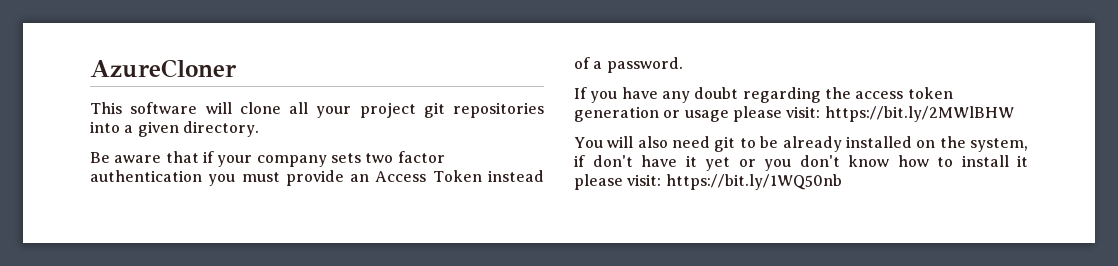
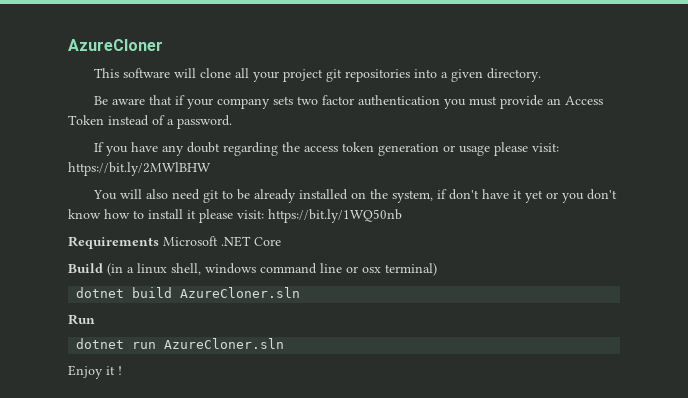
+ Requirements Microsoft .NET Core
+ Build (in a linux shell, windows command line or osx terminal)
+ dotnet build AzureCloner.sln
+ Run
+ dotnet run AzureCloner.sln
+ Enjoy it !

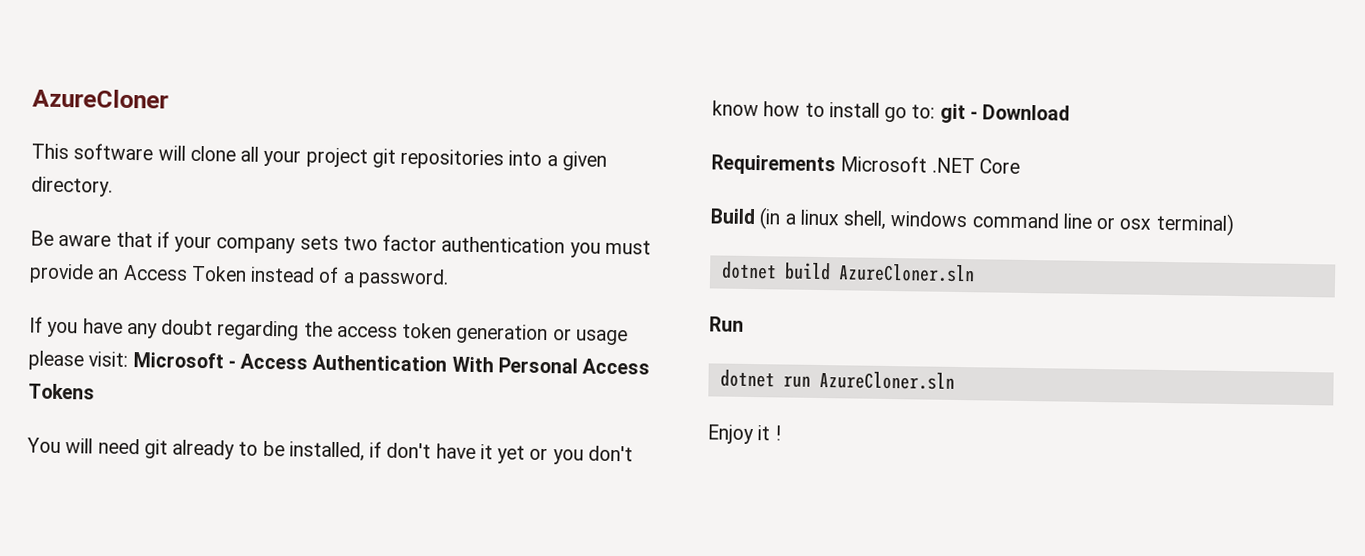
- If you have any doubt regarding the access token generation or usage please visit: https://bit.ly/2MWlBHW
+ If you have any doubt regarding the access token generation or usage please visit: Microsoft - Access Authentication With Personal Access Tokens
- You will also need git to be already installed on the system, if don't have it yet or you don't know how to install it please visit: https://bit.ly/1WQ50nb
+ You will need git already to be installed, if don't have it yet or you don't know how to install go to: git - Download

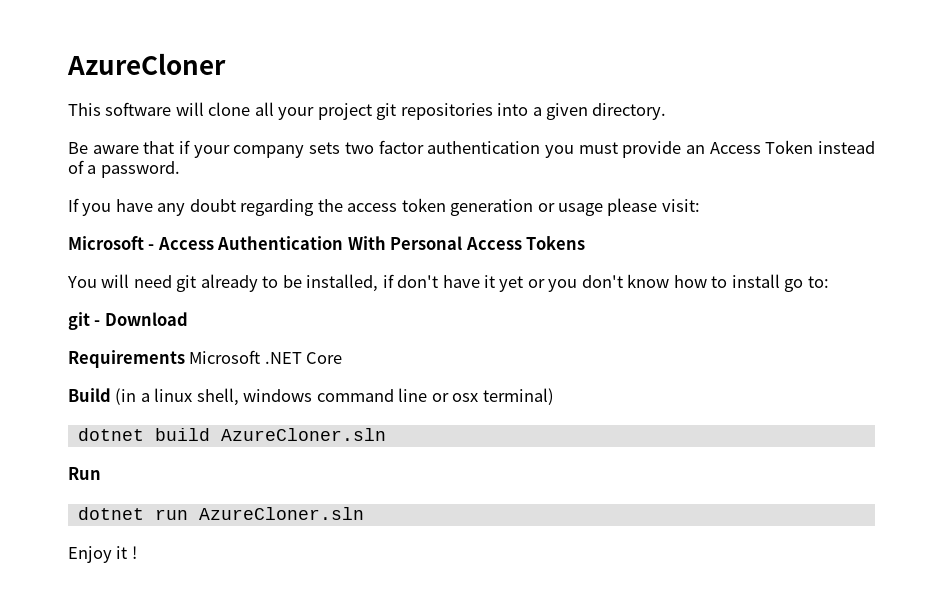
- If you have any doubt regarding the access token generation or usage please visit: Microsoft - Access Authentication With Personal Access Tokens
+ If you have any doubt regarding the access token generation or usage please visit:
+ Microsoft - Access Authentication With Personal Access Tokens
- You will need git already to be installed, if don't have it yet or you don't know how to install go to: git - Download
+ You will need git already to be installed, if don't have it yet or you don't know how to install go to:
+ git - Download

